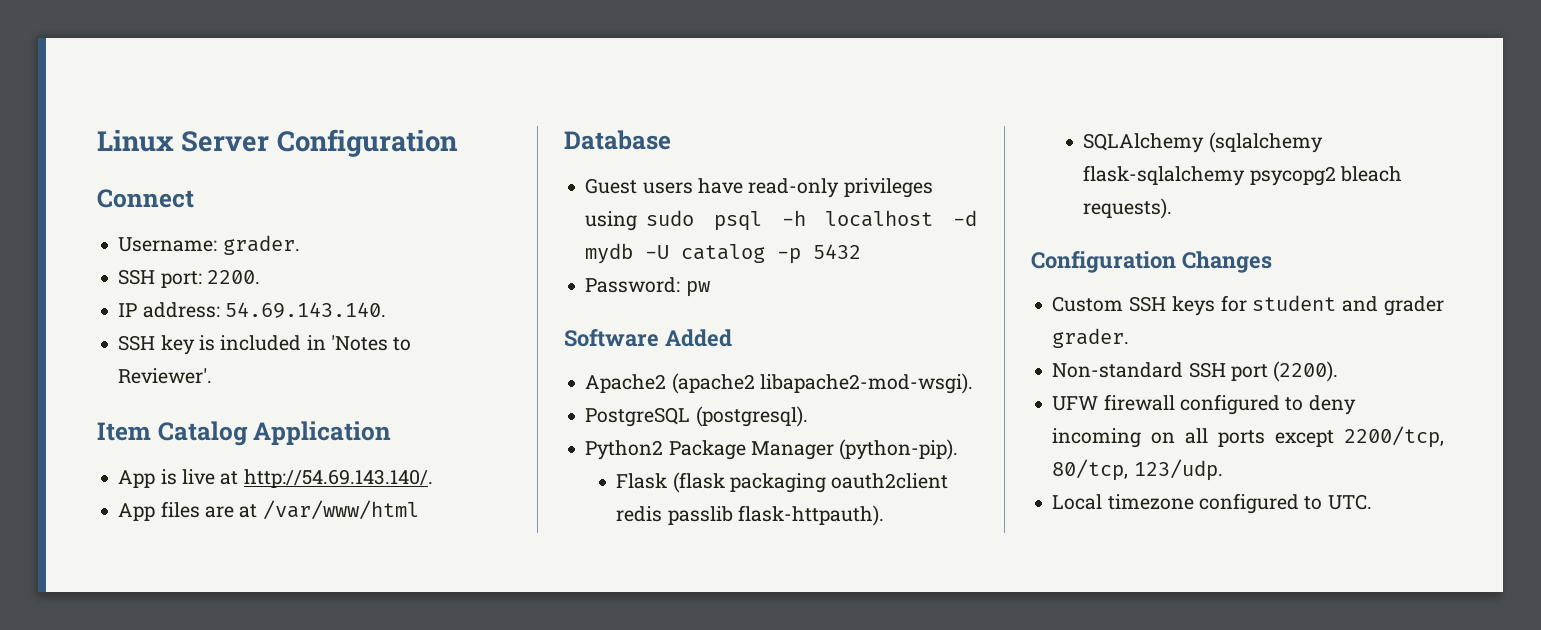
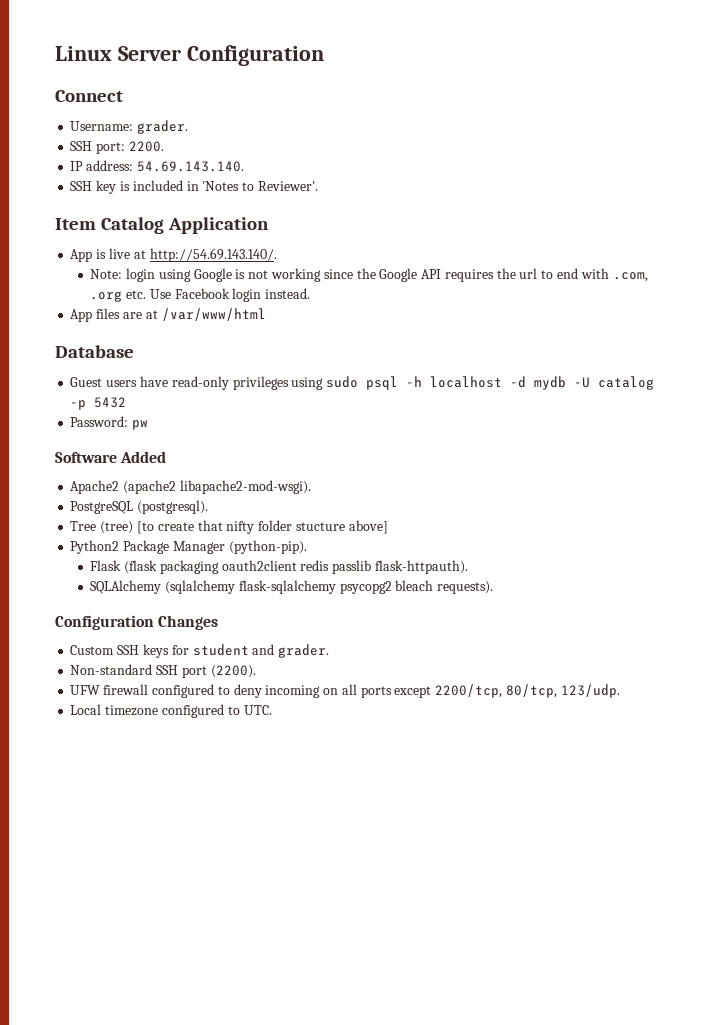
+ Note: login using Google is not working since the Google API requires the url to end with .com, .org etc. Use Facebook login instead.
+ Tree (tree) [to create that nifty folder stucture above]
- Custom SSH keys for student and grader grader.
+ Custom SSH keys for student and grader.

